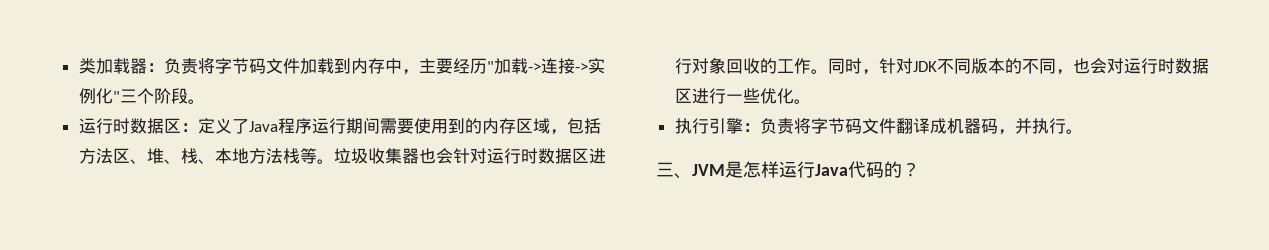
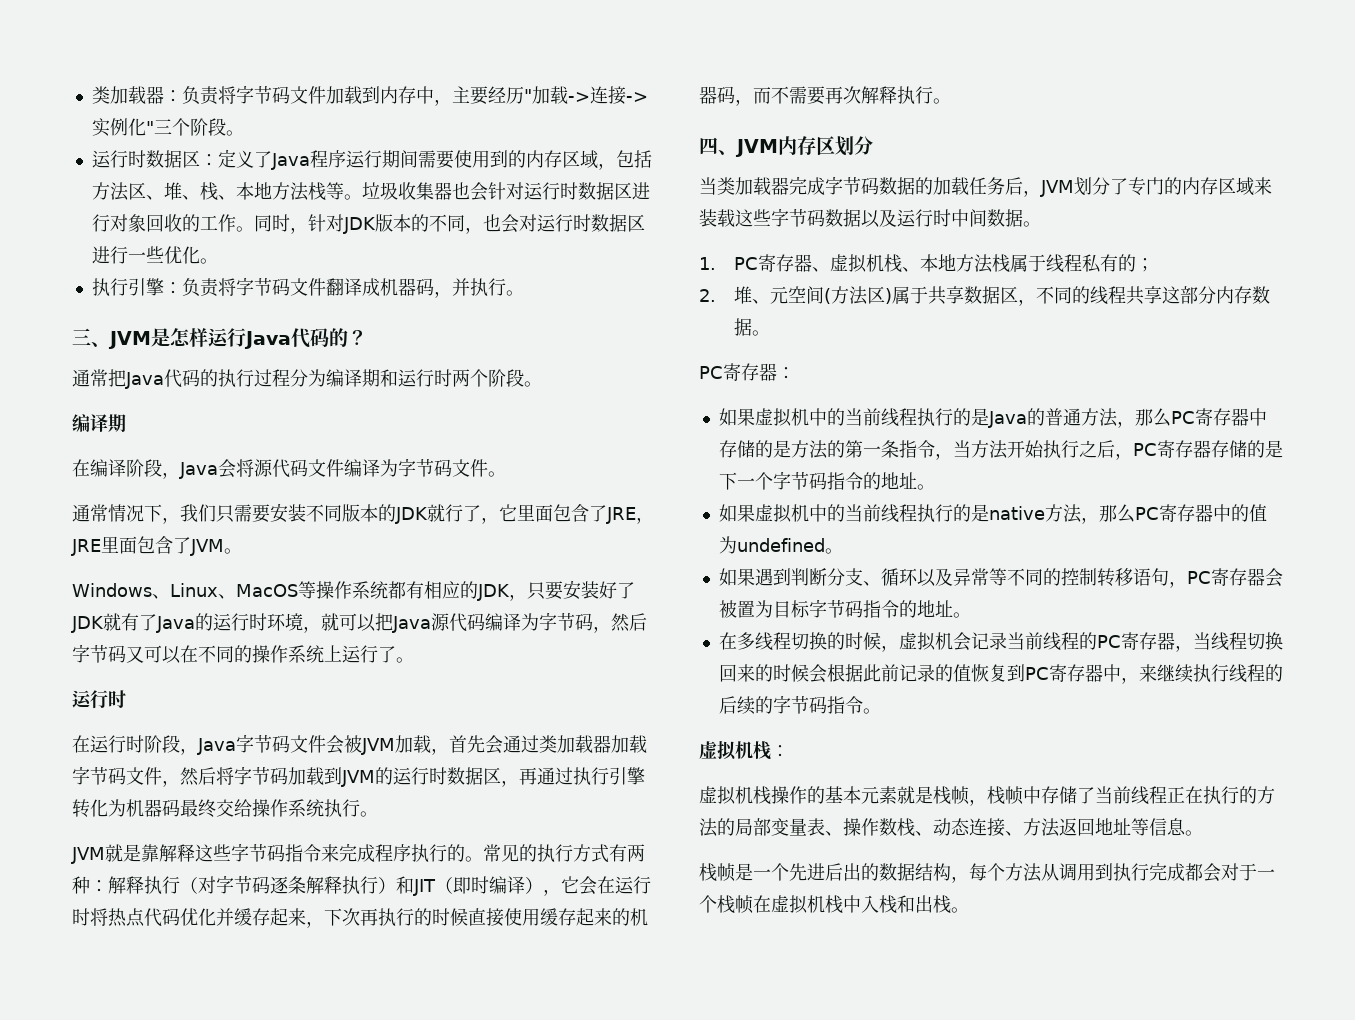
- 同时，针对JDK不同版本的不同，也会对运行时数据区进行一些优化。
+ 同时，针对JDK版本的不同，也会对运行时数据区进行一些优化。
+ 通常把Java代码的执行过程分为编译期和运行时两个阶段。
+ 编译期
+ 在编译阶段，Java会将源代码文件编译为字节码文件。
+ 通常情况下，我们只需要安装不同版本的JDK就行了，它里面包含了JRE，JRE里面包含了JVM。
+ Windows、Linux、MacOS等操作系统都有相应的JDK，只要安装好了JDK就有了Java的运行时环境，就可以把Java源代码编译为字节码，然后字节码又可以在不同的操作系统上运行了。
+ 运行时
+ 在运行时阶段，Java字节码文件会被JVM加载，首先会通过类加载器加载字节码文件，然后将字节码加载到JVM的运行时数据区，再通过执行引擎转化为机器码最终交给操作系统执行。
+ JVM就是靠解释这些字节码指令来完成程序执行的。常见的执行方式有两种：解释执行（对字节码逐条解释执行）和JIT（即时编译），它会在运行时将热点代码优化并缓存起来，下次再执行的时候直接使用缓存起来的机器码，而不需要再次解释执行。
+ 四、JVM内存区划分
+ 当类加载器完成字节码数据的加载任务后，JVM划分了专门的内存区域来装载这些字节码数据以及运行时中间数据。
+ 1. PC寄存器、虚拟机栈、本地方法栈属于线程私有的；
+ 2.堆、元空间(方法区)属于共享数据区，不同的线程共享这部分内存数据。
+ PC寄存器：
+ 如果虚拟机中的当前线程执行的是Java的普通方法，那么PC寄存器中存储的是方法的第一条指令，当方法开始执行之后，PC寄存器存储的是下一个字节码指令的地址。
+ 如果虚拟机中的当前线程执行的是native方法，那么PC寄存器中的值为undefined。
+ 如果遇到判断分支、循环以及异常等不同的控制转移语句，PC寄存器会被置为目标字节码指令的地址。
+ 在多线程切换的时候，虚拟机会记录当前线程的PC寄存器，当线程切换回来的时候会根据此前记录的值恢复到PC寄存器中，来继续执行线程的后续的字节码指令。
+ 虚拟机栈：
+ 虚拟机栈操作的基本元素就是栈帧，栈帧中存储了当前线程正在执行的方法的局部变量表、操作数栈、动态连接、方法返回地址等信息。
+ 栈帧是一个先进后出的数据结构，每个方法从调用到执行完成都会对于一个栈帧在虚拟机栈中入栈和出栈。

